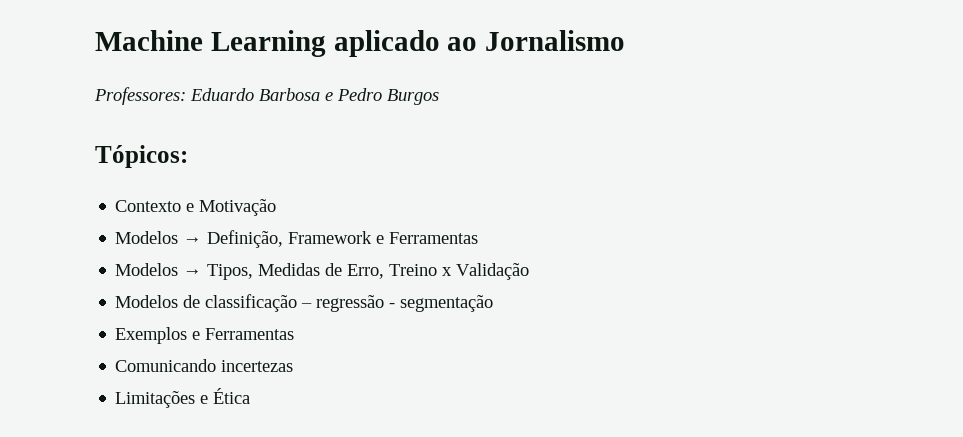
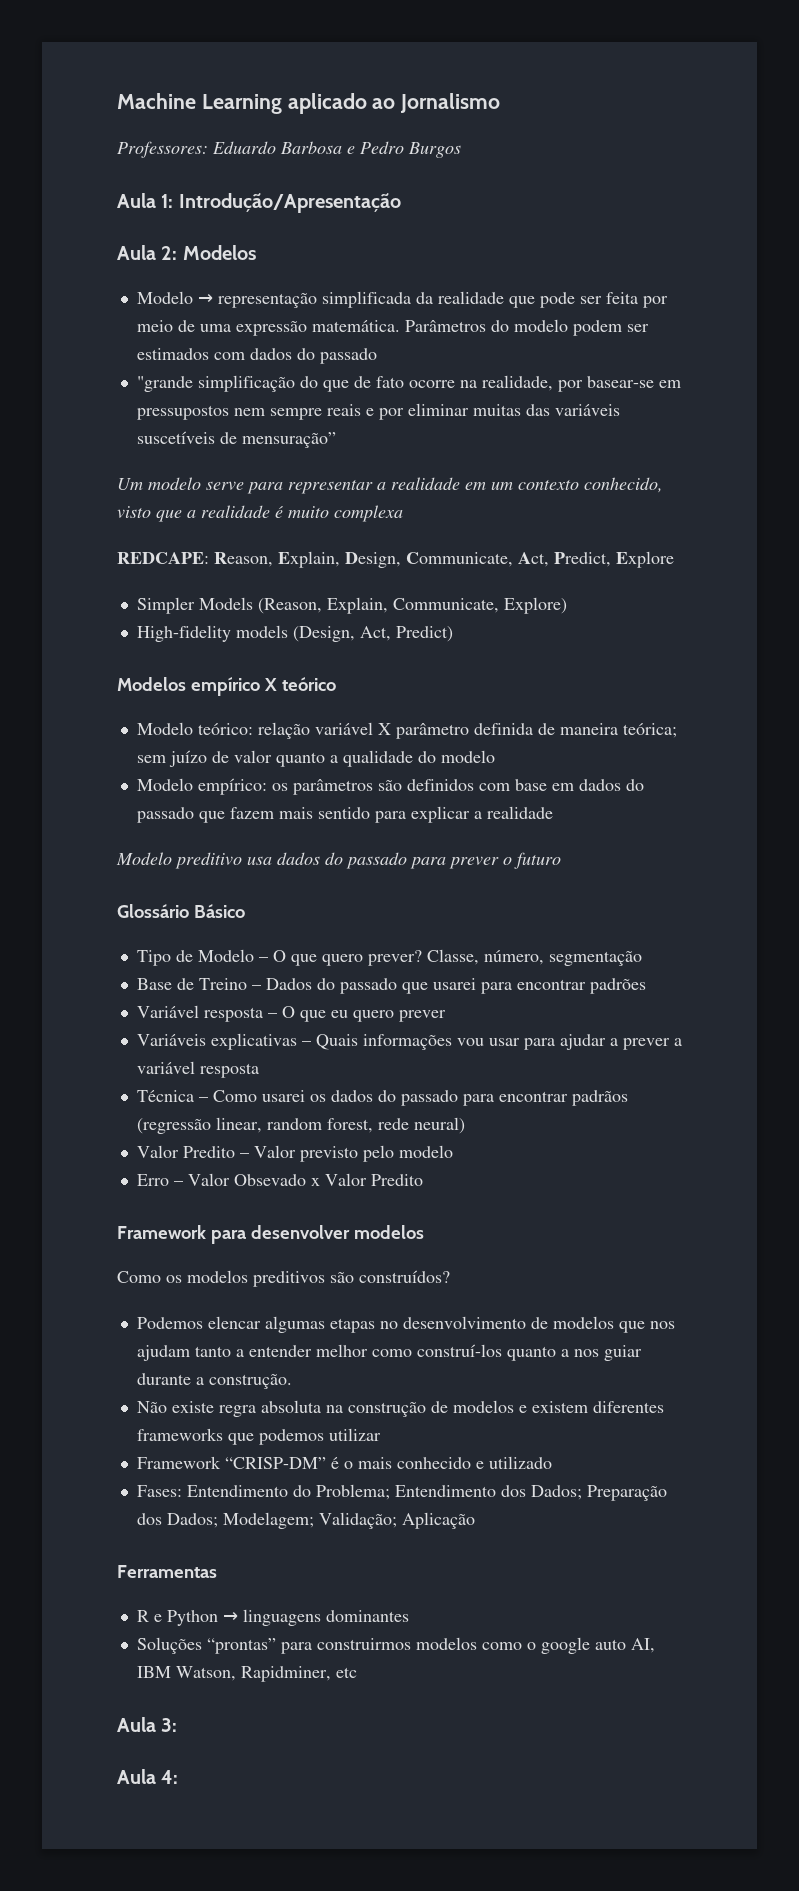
- Tópicos:
- Contexto e Motivação
- Modelos → Definição, Framework e Ferramentas
- Modelos → Tipos, Medidas de Erro, Treino x Validação
- Modelos de classificação – regressão - segmentação
- Exemplos e Ferramentas
- Comunicando incertezas
- Limitações e Ética
+ Aula 1: Introdução/Apresentação
+ Aula 2: Modelos
+ Modelo → representação simplificada da realidade que pode ser feita por meio de uma expressão matemática. Parâmetros do modelo podem ser estimados com dados do passado
+ "grande simplificação do que de fato ocorre na realidade, por basear-se em pressupostos nem sempre reais e por eliminar muitas das variáveis suscetíveis de mensuração”
+ Um modelo serve para representar a realidade em um contexto conhecido, visto que a realidade é muito complexa
+ REDCAPE: Reason, Explain, Design, Communicate, Act, Predict, Explore
+ Simpler Models (Reason, Explain, Communicate, Explore)
+ High-fidelity models (Design, Act, Predict)
+ Modelos empírico X teórico
+ Modelo teórico: relação variável X parâmetro definida de maneira teórica; sem juízo de valor quanto a qualidade do modelo
+ Modelo empírico: os parâmetros são definidos com base em dados do passado que fazem mais sentido para explicar a realidade
+ Modelo preditivo usa dados do passado para prever o futuro
+ Glossário Básico
+ Tipo de Modelo – O que quero prever? Classe, número, segmentação
+ Base de Treino – Dados do passado que usarei para encontrar padrões
+ Variável resposta – O que eu quero prever
+ Variáveis explicativas – Quais informações vou usar para ajudar a prever a variável resposta
+ Técnica – Como usarei os dados do passado para encontrar padrãos (regressão linear, random forest, rede neural)
+ Valor Predito – Valor previsto pelo modelo
+ Erro – Valor Obsevado x Valor Predito
+ Framework para desenvolver modelos
+ Como os modelos preditivos são construídos?
+ Podemos elencar algumas etapas no desenvolvimento de modelos que nos ajudam tanto a entender melhor como construí-los quanto a nos guiar durante a construção.
+ Não existe regra absoluta na construção de modelos e existem diferentes frameworks que podemos utilizar
+ Framework “CRISP-DM” é o mais conhecido e utilizado
+ Fases: Entendimento do Problema; Entendimento dos Dados; Preparação dos Dados; Modelagem; Validação; Aplicação
+ Ferramentas
+ R e Python → linguagens dominantes
+ Soluções “prontas” para construirmos modelos como o google auto AI, IBM Watson, Rapidminer, etc
+ Aula 3:
+ Aula 4:

